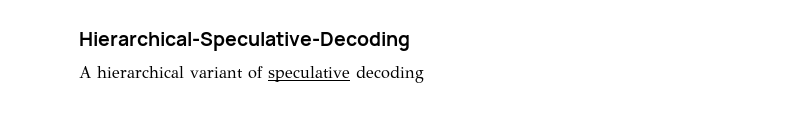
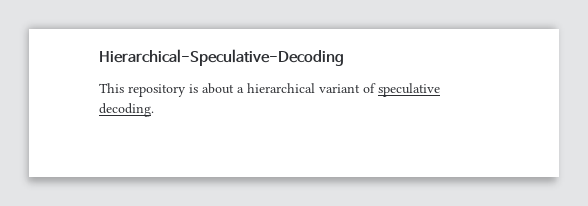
- A hierarchical variant of speculative decoding
+ This repository is about a hierarchical variant of speculative decoding.

